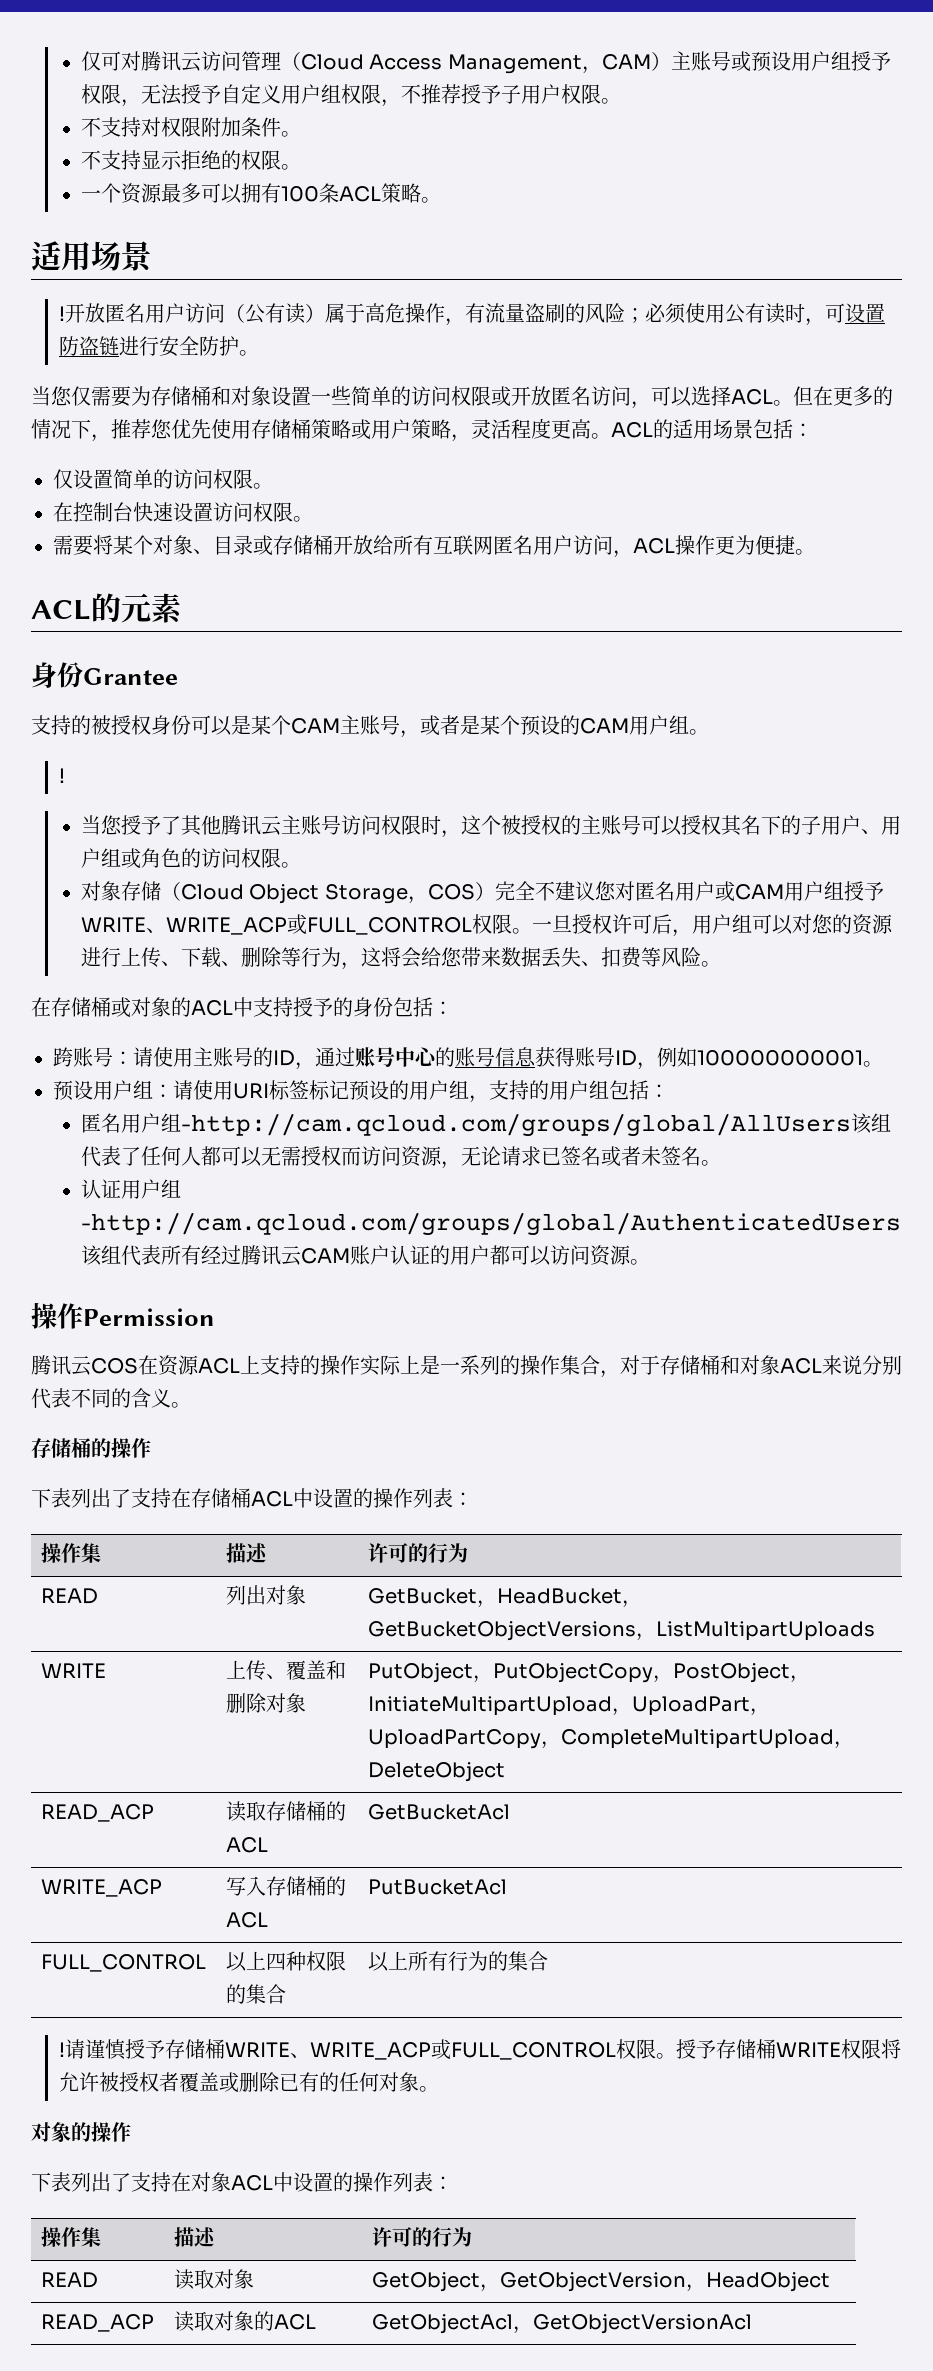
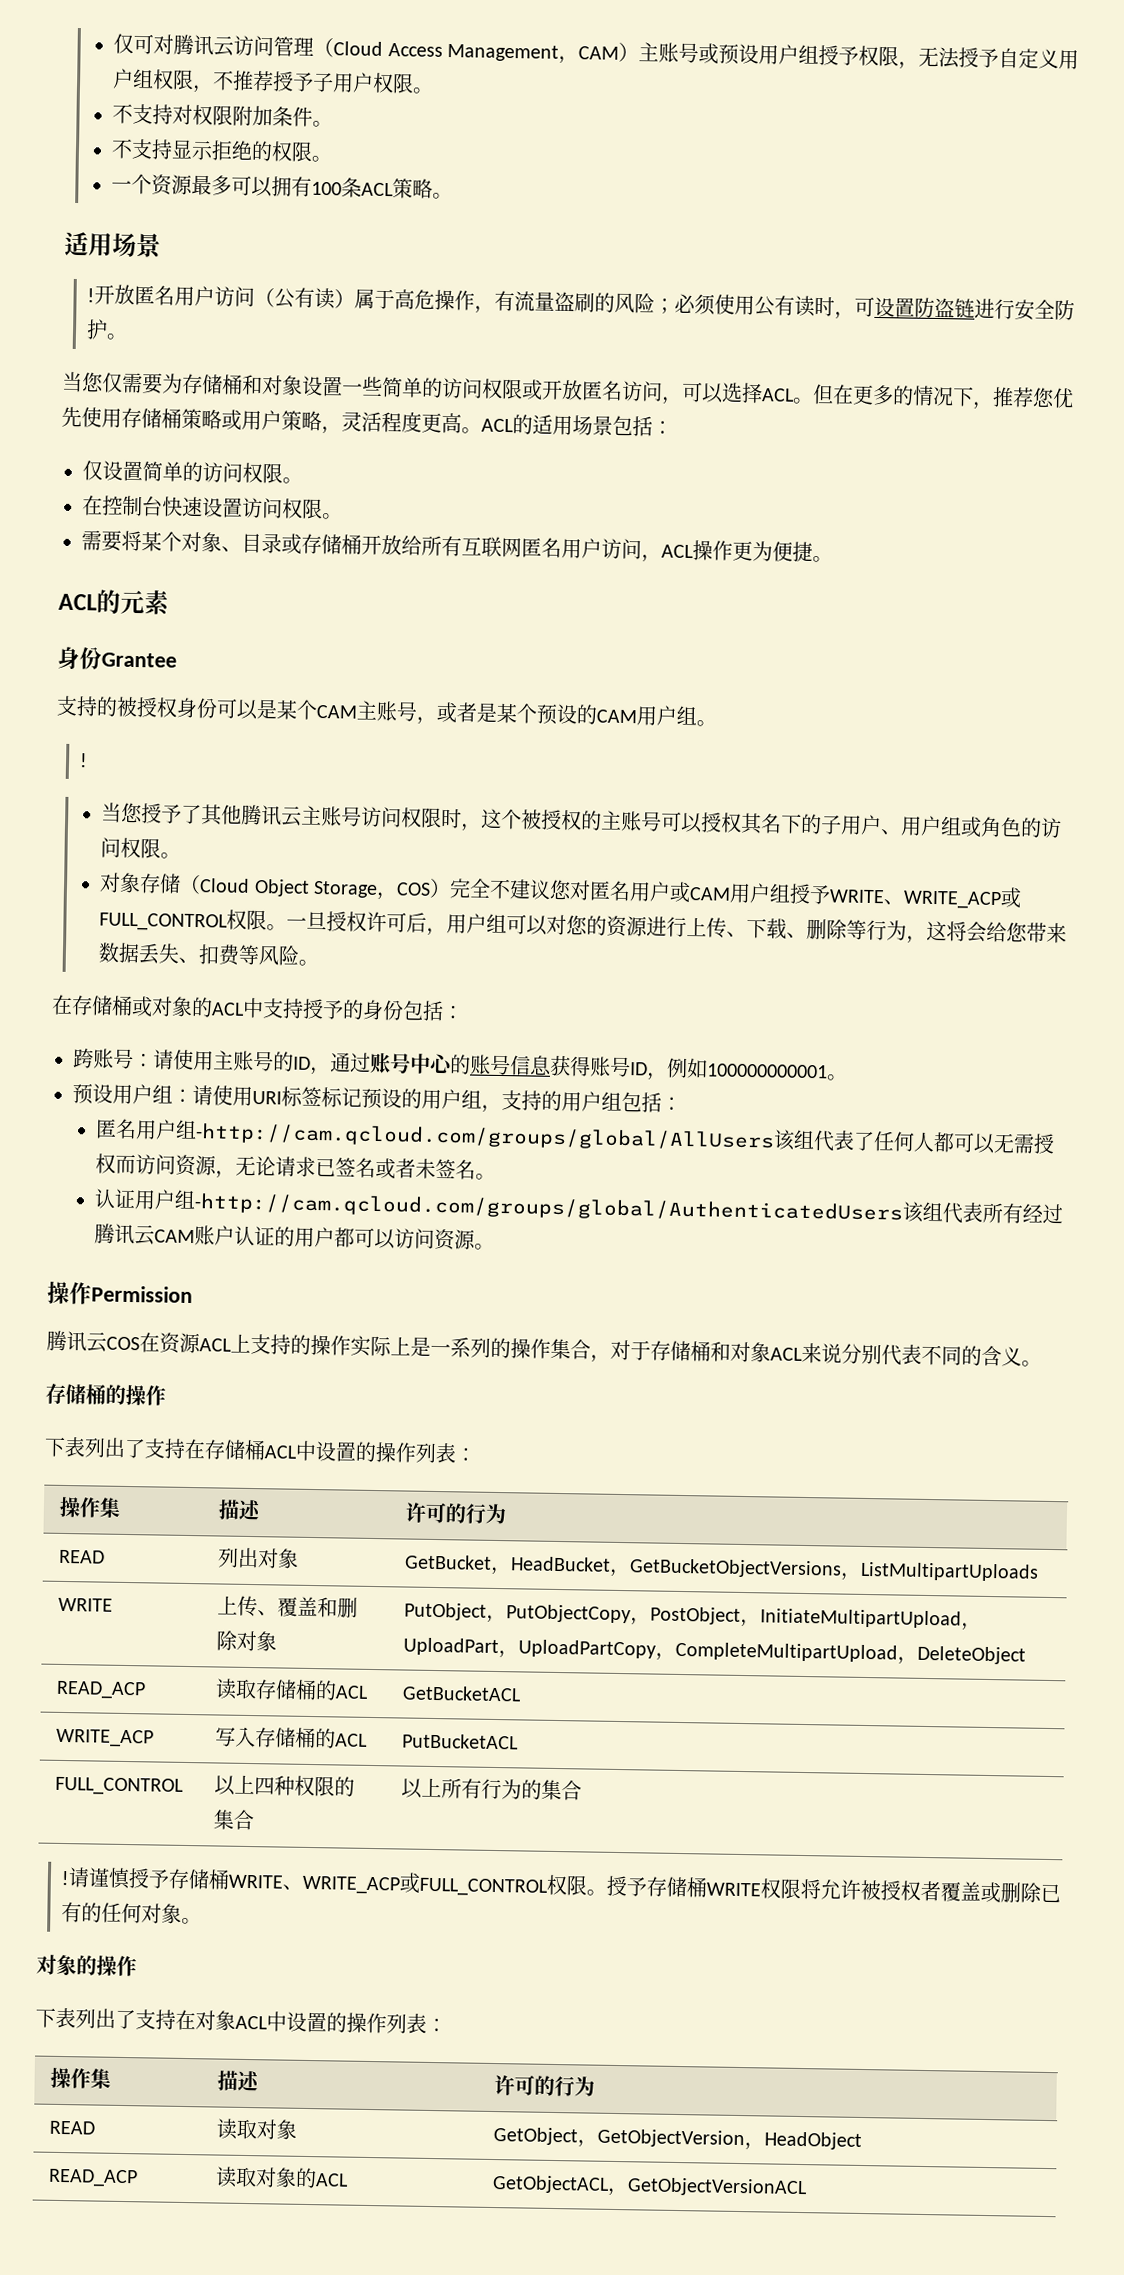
- READ_ACP | 读取存储桶的ACL | GetBucketAcl
+ READ_ACP | 读取存储桶的ACL | GetBucketACL
- WRITE_ACP | 写入存储桶的ACL | PutBucketAcl
+ WRITE_ACP | 写入存储桶的ACL | PutBucketACL
- READ_ACP | 读取对象的ACL | GetObjectAcl，GetObjectVersionAcl
+ READ_ACP | 读取对象的ACL | GetObjectACL，GetObjectVersionACL

